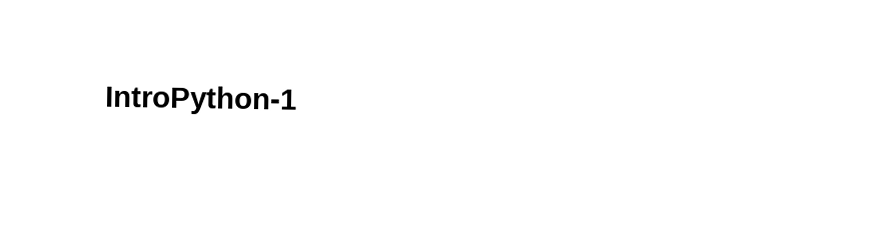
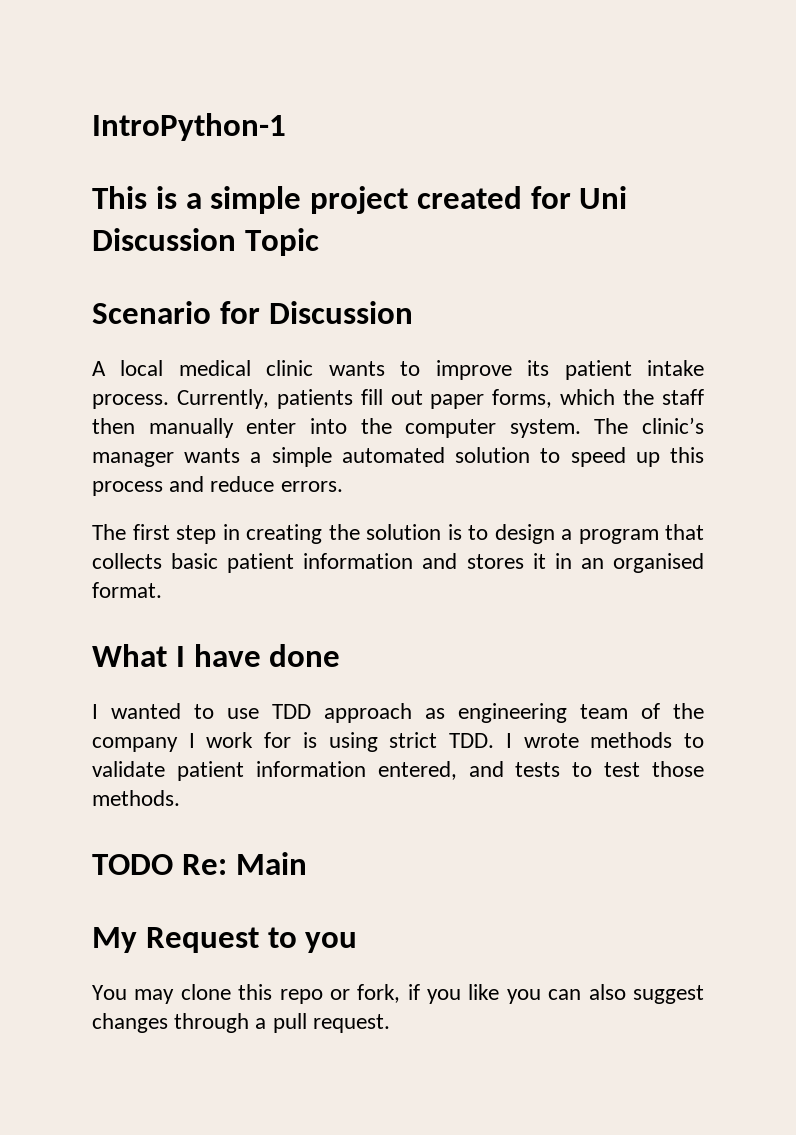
+ This is a simple project created for Uni Discussion Topic
+ Scenario for Discussion
+ A local medical clinic wants to improve its patient intake process. Currently, patients fill out paper forms, which the staff then manually enter into the computer system. The clinic’s manager wants a simple automated solution to speed up this process and reduce errors.
+ The first step in creating the solution is to design a program that collects basic patient information and stores it in an organised format.
+ What I have done
+ I wanted to use TDD approach as engineering team of the company I work for is using strict TDD. I wrote methods to validate patient information entered, and tests to test those methods.
+ TODO Re: Main
+ My Request to you
+ You may clone this repo or fork, if you like you can also suggest changes through a pull request.

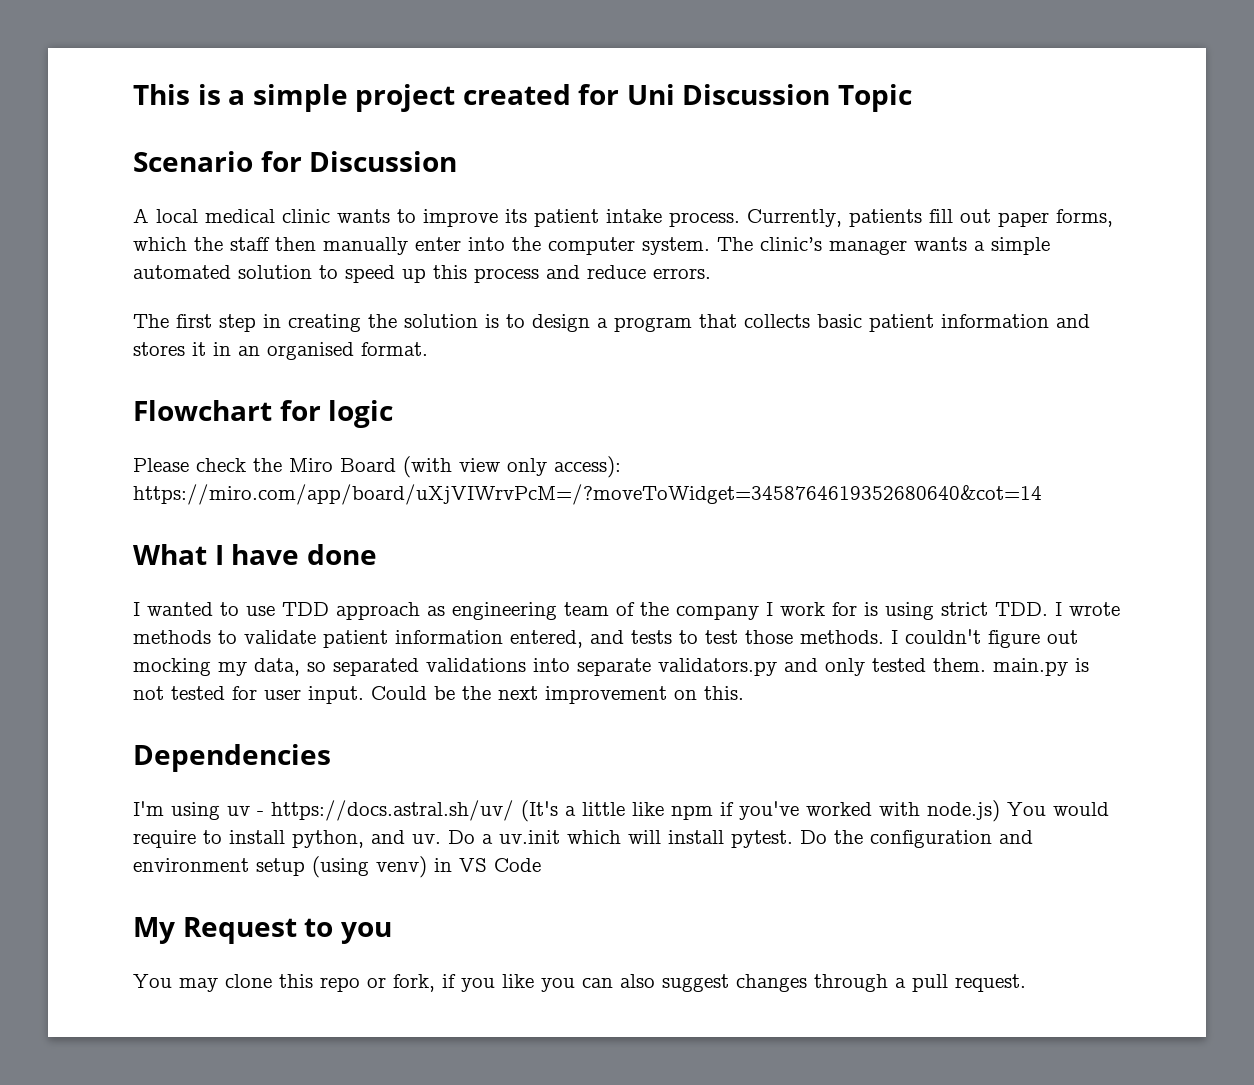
- IntroPython-1
+ Flowchart for logic
+ Please check the Miro Board (with view only access): https://miro.com/app/board/uXjVIWrvPcM=/?moveToWidget=3458764619352680640&cot=14
- I wanted to use TDD approach as engineering team of the company I work for is using strict TDD. I wrote methods to validate patient information entered, and tests to test those methods.
- TODO Re: Main
+ I wanted to use TDD approach as engineering team of the company I work for is using strict TDD. I wrote methods to validate patient information entered, and tests to test those methods. I couldn't figure out mocking my data, so separated validations into separate validators.py and only tested them. main.py is not tested for user input. Could be the next improvement on this.
+ Dependencies
+ I'm using uv - https://docs.astral.sh/uv/ (It's a little like npm if you've worked with node.js) You would require to install python, and uv. Do a uv.init which will install pytest. Do the configuration and environment setup (using venv) in VS Code

